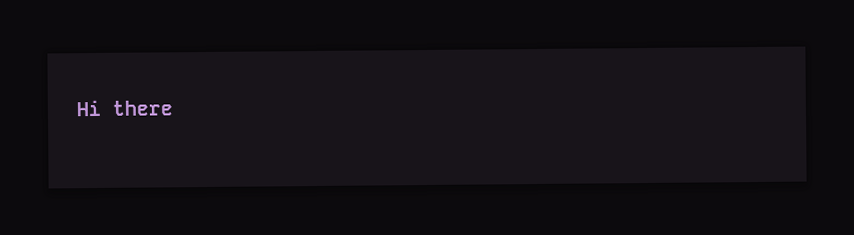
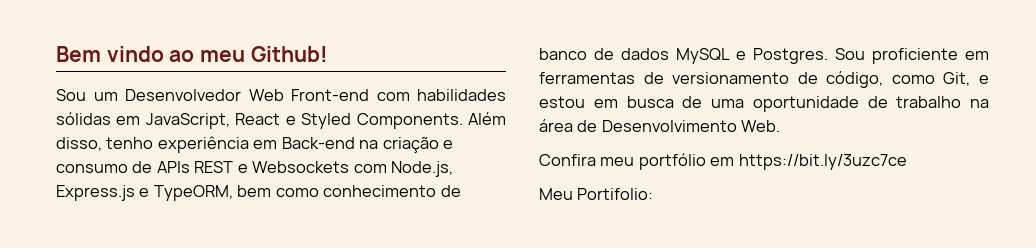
- Hi there
+ Bem vindo ao meu Github!
+ Sou um Desenvolvedor Web Front-end com habilidades sólidas em JavaScript, React e Styled Components. Além disso, tenho experiência em Back-end na criação e consumo de APIs REST e Websockets com Node.js, Express.js e TypeORM, bem como conhecimento de banco de dados MySQL e Postgres. Sou proficiente em ferramentas de versionamento de código, como Git, e estou em busca de uma oportunidade de trabalho na área de Desenvolvimento Web.
+ Confira meu portfólio em https://bit.ly/3uzc7ce
+ Meu Portifolio:

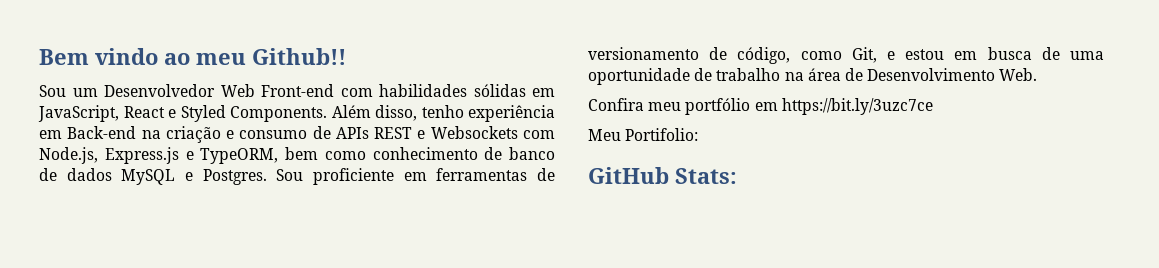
- Bem vindo ao meu Github!
+ Bem vindo ao meu Github!!
+ GitHub Stats:

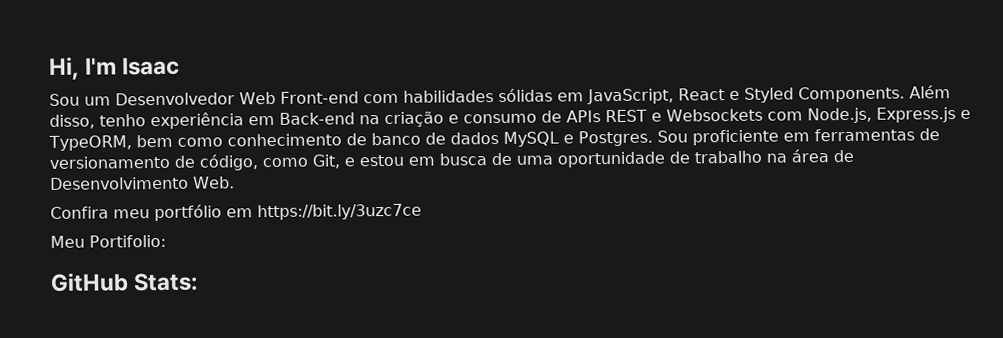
- Bem vindo ao meu Github!!
+ Hi, I'm Isaac

